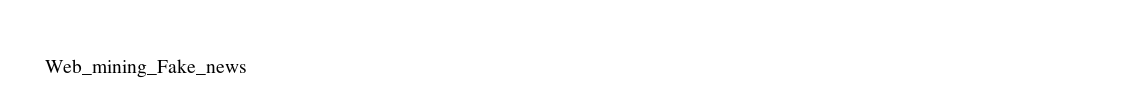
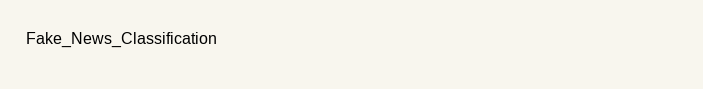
- Web_mining_Fake_news
+ Fake_News_Classification

